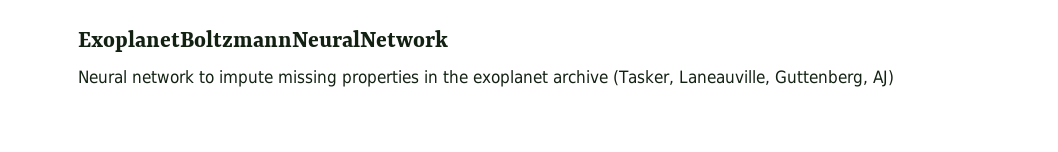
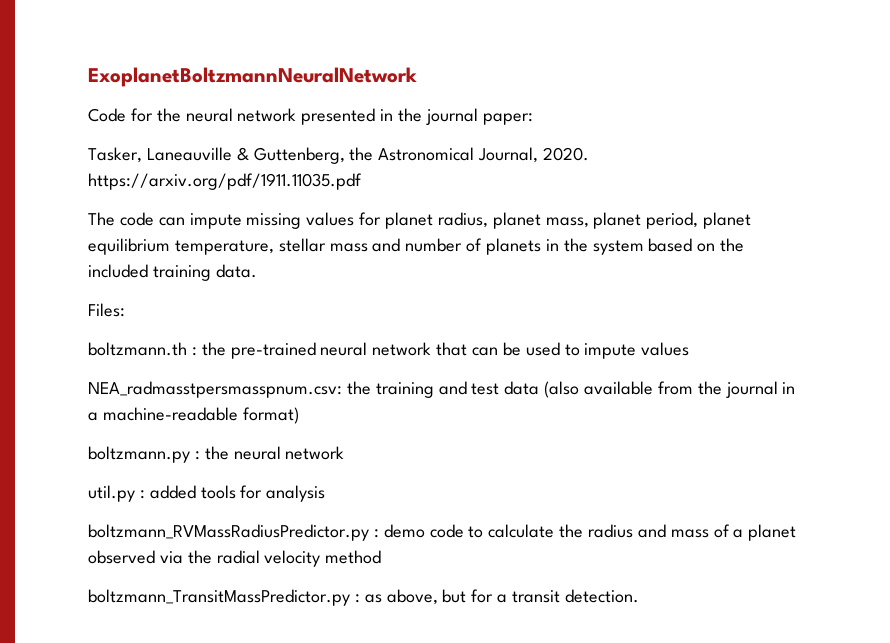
- Neural network to impute missing properties in the exoplanet archive (Tasker, Laneauville, Guttenberg, AJ)
+ Code for the neural network presented in the journal paper:
+ Tasker, Laneauville & Guttenberg, the Astronomical Journal, 2020. https://arxiv.org/pdf/1911.11035.pdf
+ The code can impute missing values for planet radius, planet mass, planet period, planet equilibrium temperature, stellar mass and number of planets in the system based on the included training data.
+ Files:
+ boltzmann.th : the pre-trained neural network that can be used to impute values
+ NEA_radmasstpersmasspnum.csv: the training and test data (also available from the journal in a machine-readable format)
+ boltzmann.py : the neural network
+ util.py : added tools for analysis
+ boltzmann_RVMassRadiusPredictor.py : demo code to calculate the radius and mass of a planet observed via the radial velocity method
+ boltzmann_TransitMassPredictor.py : as above, but for a transit detection.

